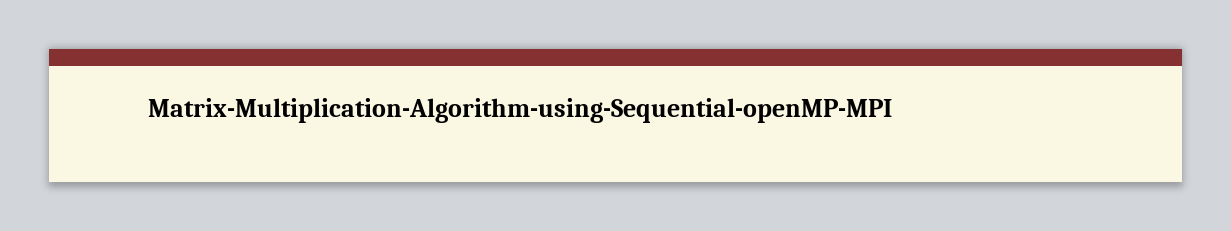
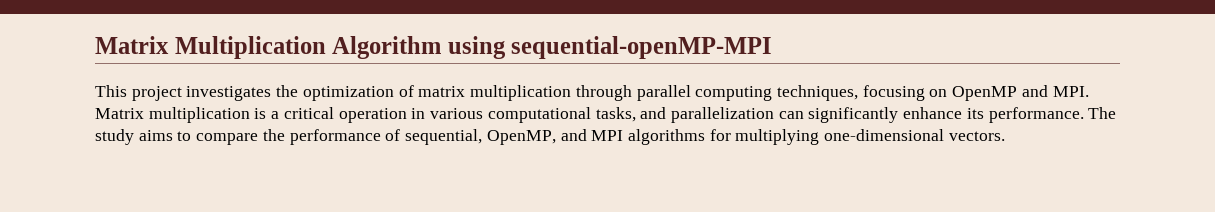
- Matrix-Multiplication-Algorithm-using-Sequential-openMP-MPI
+ Matrix Multiplication Algorithm using sequential-openMP-MPI
+ This project investigates the optimization of matrix multiplication through parallel computing techniques, focusing on OpenMP and MPI. Matrix multiplication is a critical operation in various computational tasks, and parallelization can significantly enhance its performance. The study aims to compare the performance of sequential, OpenMP, and MPI algorithms for multiplying one-dimensional vectors.

